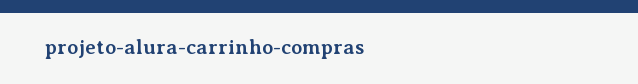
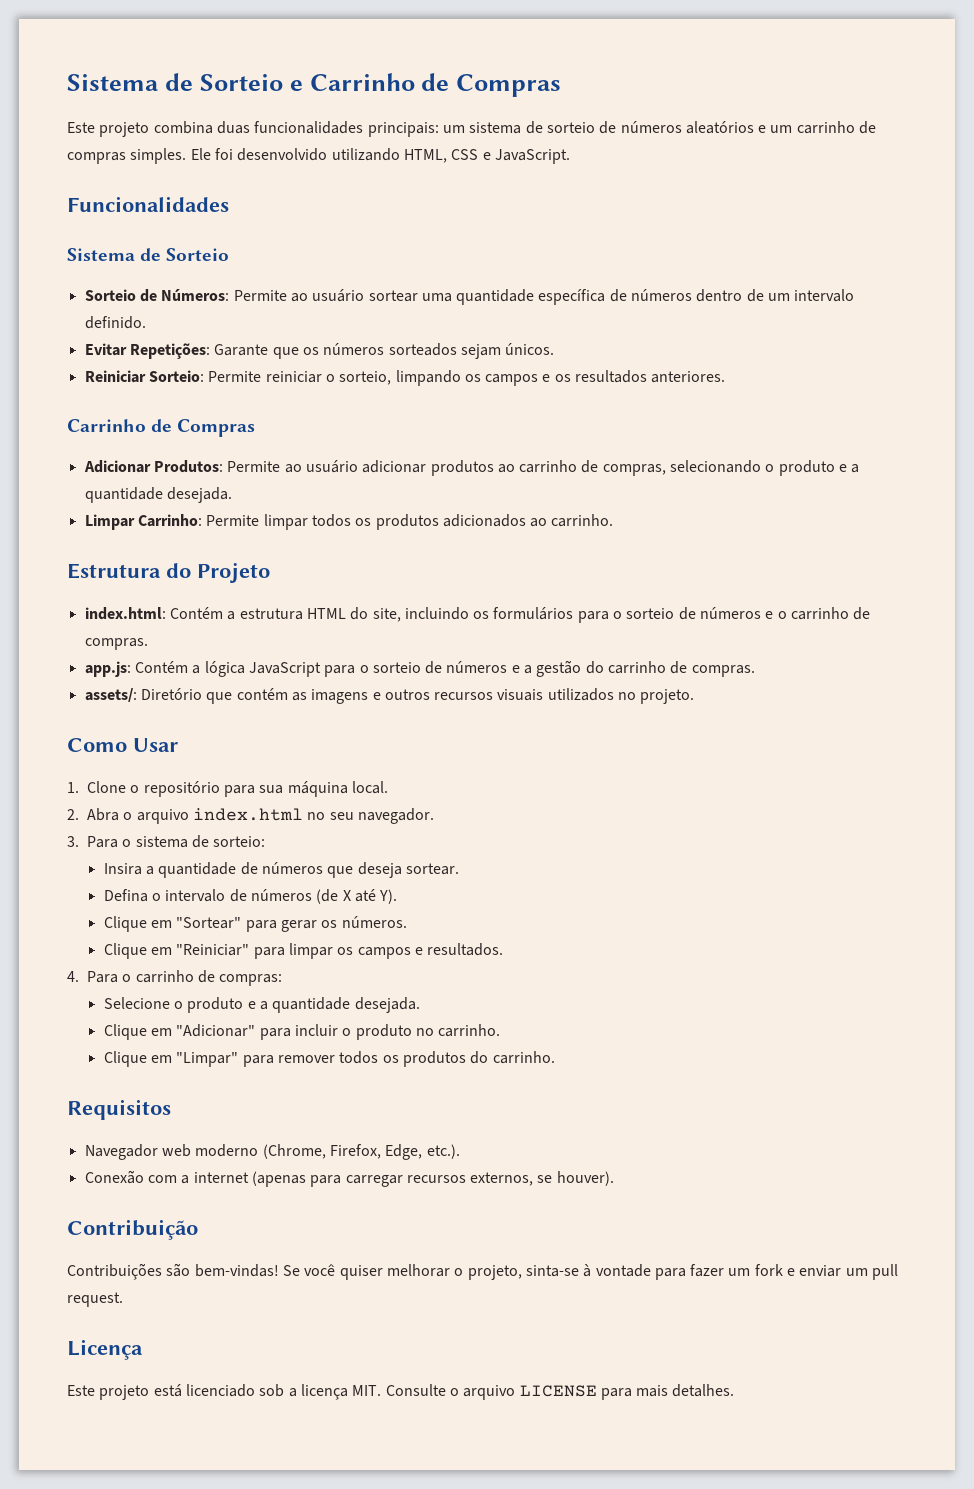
- projeto-alura-carrinho-compras
+ Sistema de Sorteio e Carrinho de Compras
+ Este projeto combina duas funcionalidades principais: um sistema de sorteio de números aleatórios e um carrinho de compras simples. Ele foi desenvolvido utilizando HTML, CSS e JavaScript.
+ Funcionalidades
+ Sistema de Sorteio
+ Sorteio de Números: Permite ao usuário sortear uma quantidade específica de números dentro de um intervalo definido.
+ Evitar Repetições: Garante que os números sorteados sejam únicos.
+ Reiniciar Sorteio: Permite reiniciar o sorteio, limpando os campos e os resultados anteriores.
+ Carrinho de Compras
+ Adicionar Produtos: Permite ao usuário adicionar produtos ao carrinho de compras, selecionando o produto e a quantidade desejada.
+ Limpar Carrinho: Permite limpar todos os produtos adicionados ao carrinho.
+ Estrutura do Projeto
+ index.html: Contém a estrutura HTML do site, incluindo os formulários para o sorteio de números e o carrinho de compras.
+ app.js: Contém a lógica JavaScript para o sorteio de números e a gestão do carrinho de compras.
+ assets/: Diretório que contém as imagens e outros recursos visuais utilizados no projeto.
+ Como Usar
+ 1. Clone o repositório para sua máquina local.
+ 2. Abra o arquivo index.html no seu navegador.
+ 3. Para o sistema de sorteio:
+ Insira a quantidade de números que deseja sortear.
+ Defina o intervalo de números (de X até Y).
+ Clique em "Sortear" para gerar os números.
+ Clique em "Reiniciar" para limpar os campos e resultados.
+ 4. Para o carrinho de compras:
+ Selecione o produto e a quantidade desejada.
+ Clique em "Adicionar" para incluir o produto no carrinho.
+ Clique em "Limpar" para remover todos os produtos do carrinho.
+ Requisitos
+ Navegador web moderno (Chrome, Firefox, Edge, etc.).
+ Conexão com a internet (apenas para carregar recursos externos, se houver).
+ Contribuição
+ Contribuições são bem-vindas! Se você quiser melhorar o projeto, sinta-se à vontade para fazer um fork e enviar um pull request.
+ Licença
+ Este projeto está licenciado sob a licença MIT. Consulte o arquivo LICENSE para mais detalhes.

